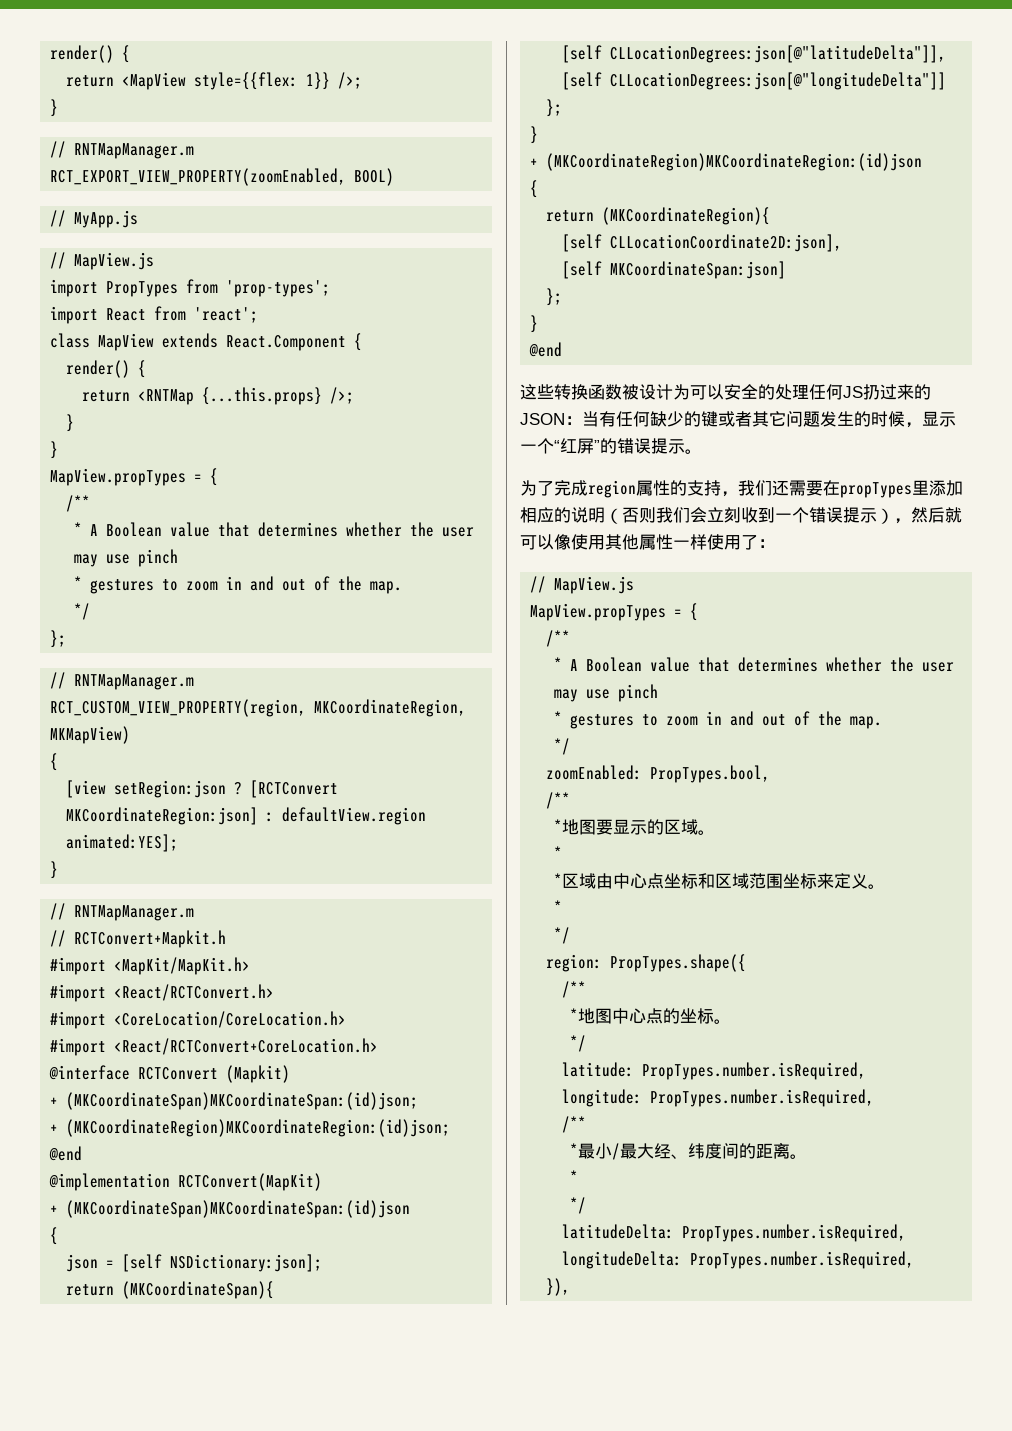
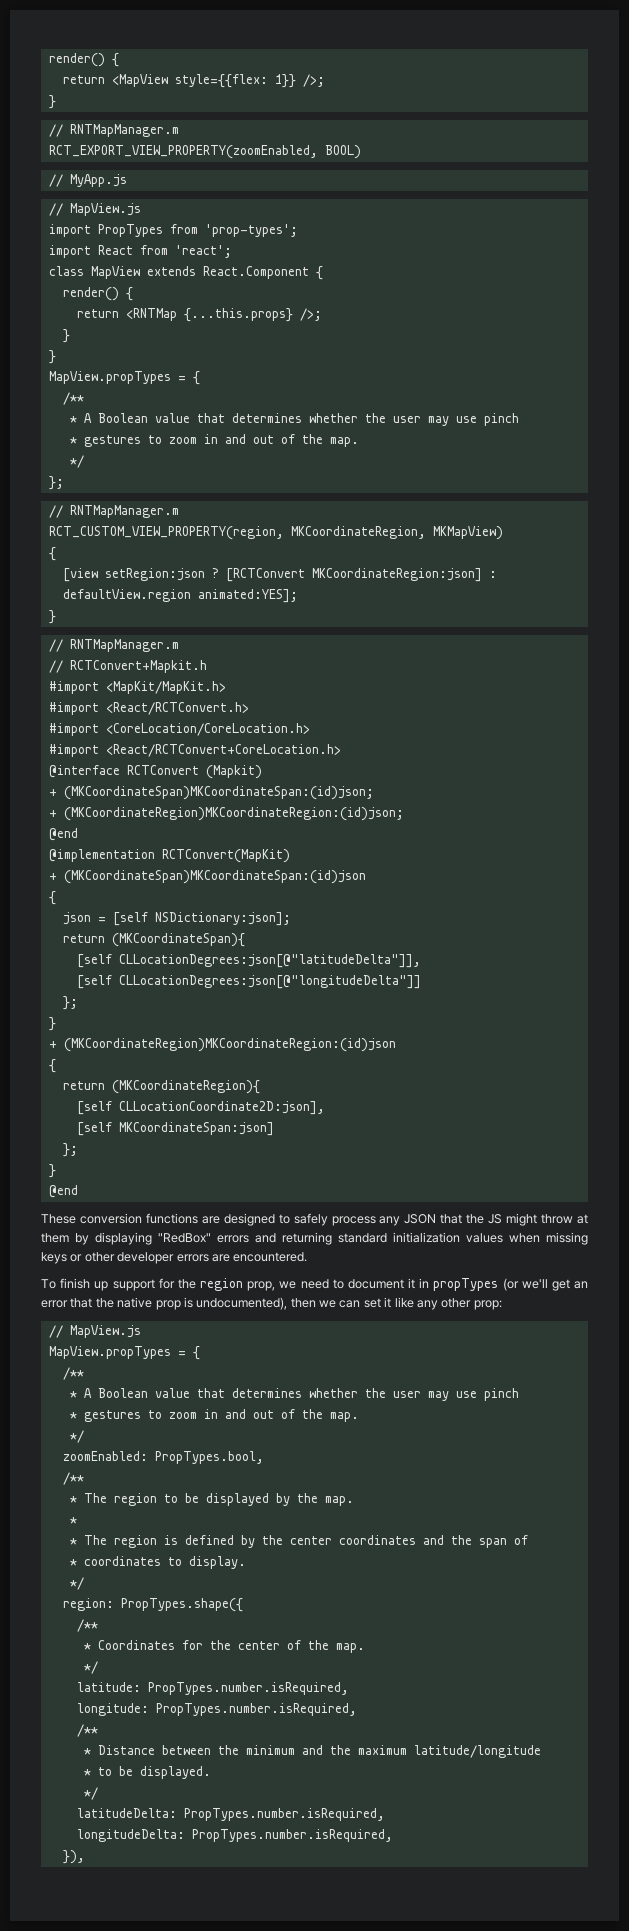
- 这些转换函数被设计为可以安全的处理任何JS扔过来的JSON：当有任何缺少的键或者其它问题发生的时候，显示一个“红屏”的错误提示。
- 为了完成region属性的支持，我们还需要在propTypes里添加相应的说明（否则我们会立刻收到一个错误提示），然后就可以像使用其他属性一样使用了：
+ These conversion functions are designed to safely process any JSON that the JS might throw at them by displaying "RedBox" errors and returning standard initialization values when missing keys or other developer errors are encountered.
+ To finish up support for the region prop, we need to document it in propTypes (or we'll get an error that the native prop is undocumented), then we can set it like any other prop:
- *地图要显示的区域。
+ * The region to be displayed by the map.
  *
- *区域由中心点坐标和区域范围坐标来定义。
- *
+ * The region is defined by the center coordinates and the span of
+ * coordinates to display.
- *地图中心点的坐标。
+ * Coordinates for the center of the map.
- *最小/最大经、纬度间的距离。
- *
+ * Distance between the minimum and the maximum latitude/longitude
+ * to be displayed.

